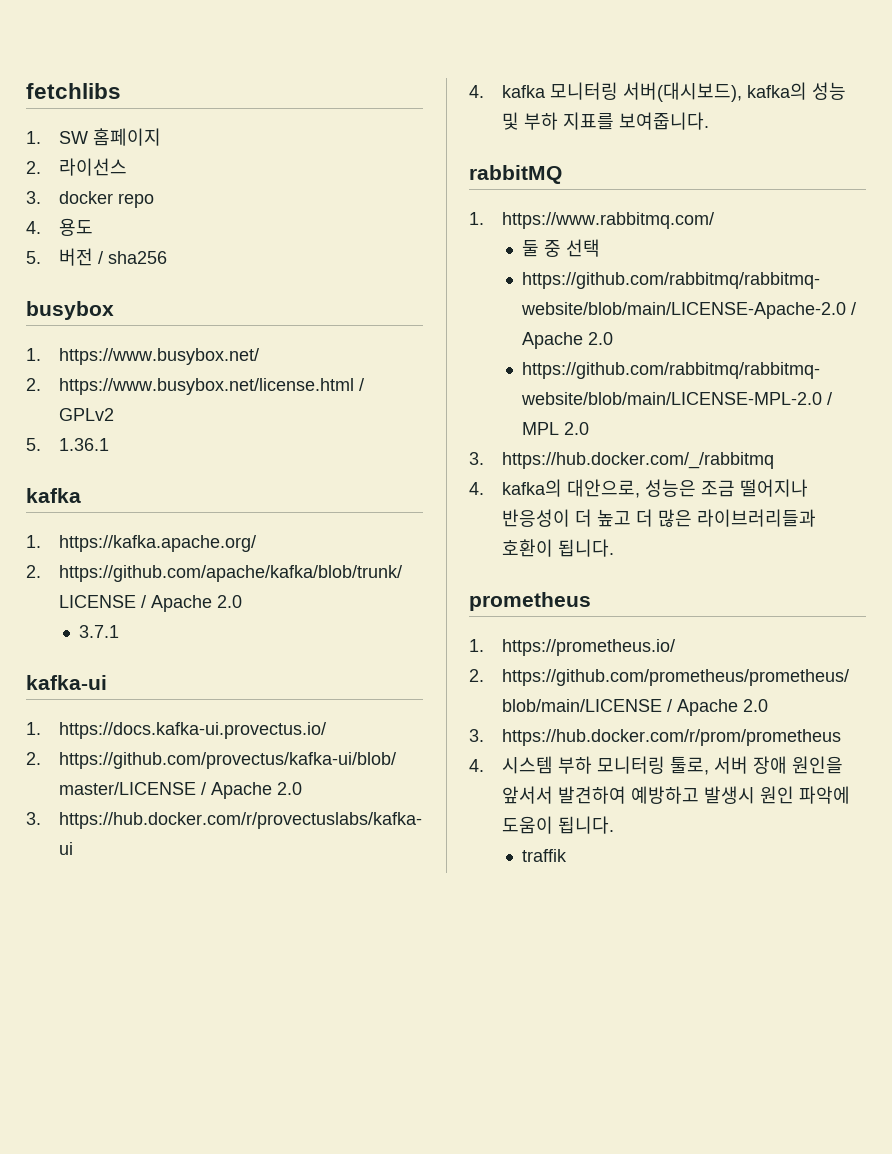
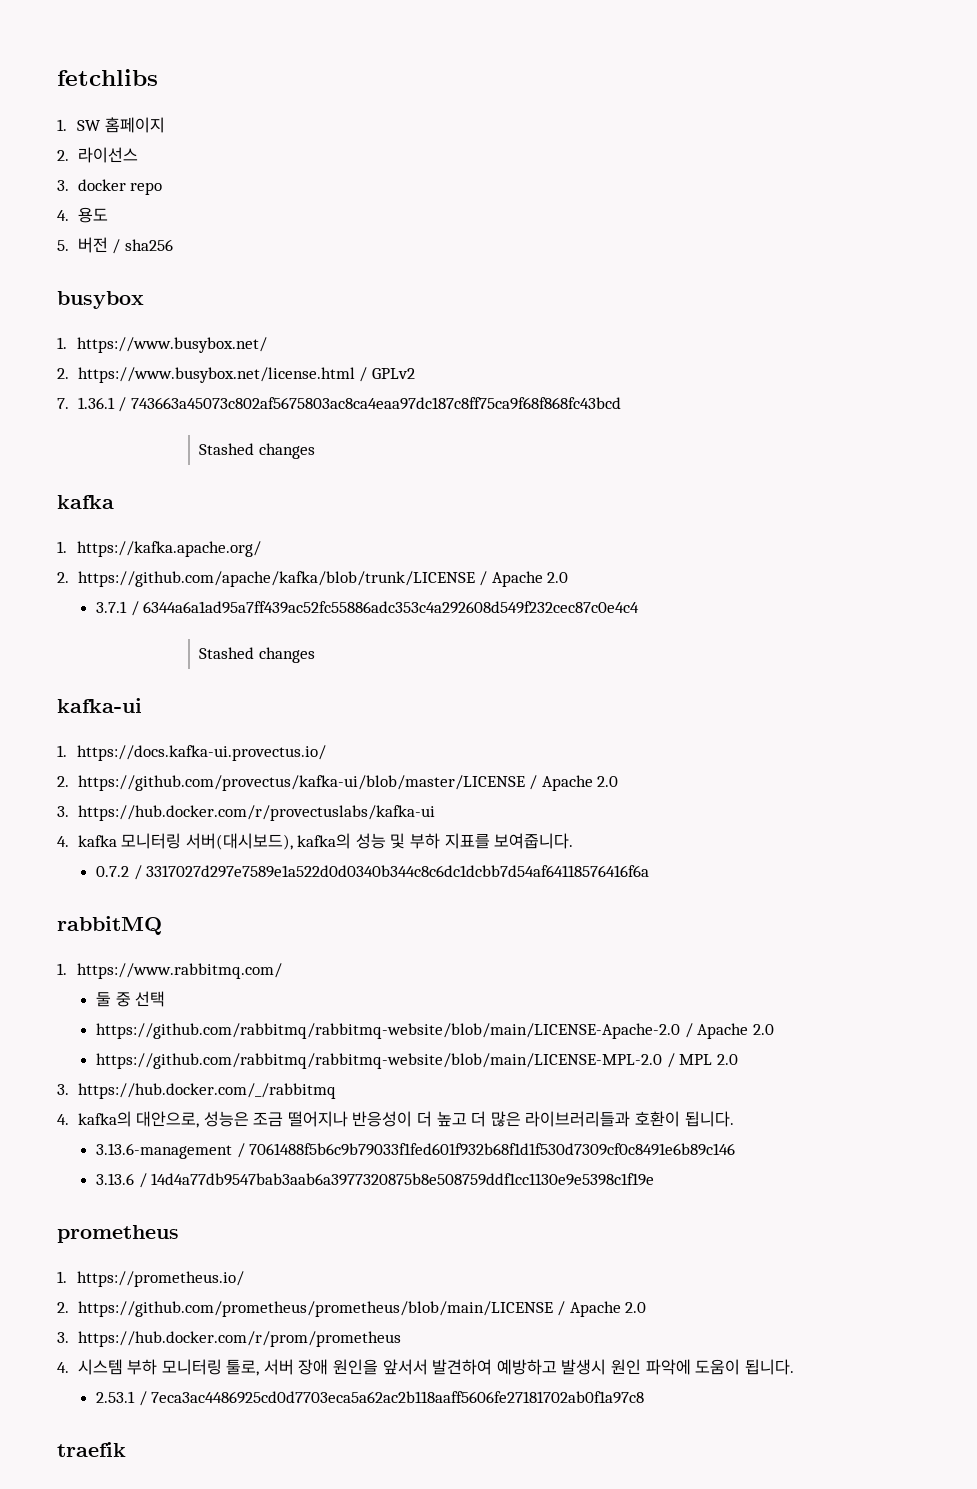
- 5. 1.36.1
+ 7. 1.36.1 / 743663a45073c802af5675803ac8ca4eaa97dc187c8ff75ca9f68f868fc43bcd
+ Stashed changes
- 3.7.1
+ 3.7.1 / 6344a6a1ad95a7ff439ac52fc55886adc353c4a292608d549f232cec87c0e4c4
+ Stashed changes
+ 0.7.2 / 3317027d297e7589e1a522d0d0340b344c8c6dc1dcbb7d54af64118576416f6a
+ 3.13.6-management / 7061488f5b6c9b79033f1fed601f932b68f1d1f530d7309cf0c8491e6b89c146
+ 3.13.6 / 14d4a77db9547bab3aab6a3977320875b8e508759ddf1cc1130e9e5398c1f19e
- traffik
+ 2.53.1 / 7eca3ac4486925cd0d7703eca5a62ac2b118aaff5606fe27181702ab0f1a97c8
+ traefik

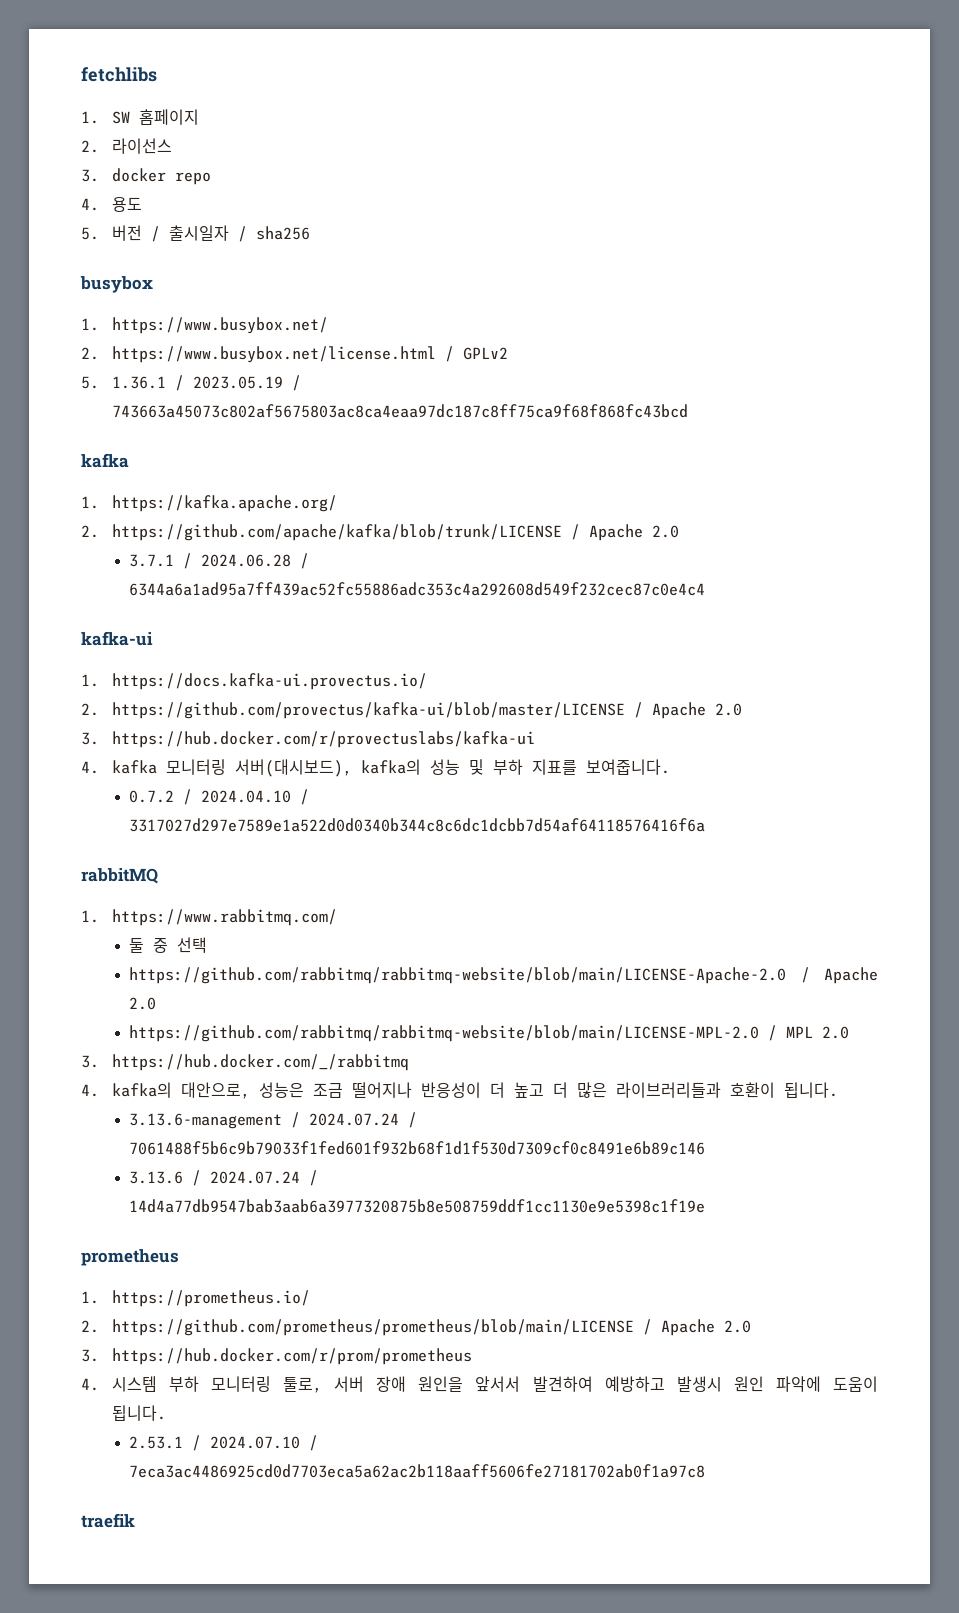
- 5. 버전 / sha256
+ 5. 버전 / 출시일자 / sha256
- 7. 1.36.1 / 743663a45073c802af5675803ac8ca4eaa97dc187c8ff75ca9f68f868fc43bcd
- Stashed changes
+ 5. 1.36.1 / 2023.05.19 / 743663a45073c802af5675803ac8ca4eaa97dc187c8ff75ca9f68f868fc43bcd
- 3.7.1 / 6344a6a1ad95a7ff439ac52fc55886adc353c4a292608d549f232cec87c0e4c4
- Stashed changes
+ 3.7.1 / 2024.06.28 / 6344a6a1ad95a7ff439ac52fc55886adc353c4a292608d549f232cec87c0e4c4
- 0.7.2 / 3317027d297e7589e1a522d0d0340b344c8c6dc1dcbb7d54af64118576416f6a
+ 0.7.2 / 2024.04.10 / 3317027d297e7589e1a522d0d0340b344c8c6dc1dcbb7d54af64118576416f6a
- 3.13.6-management / 7061488f5b6c9b79033f1fed601f932b68f1d1f530d7309cf0c8491e6b89c146
+ 3.13.6-management / 2024.07.24 / 7061488f5b6c9b79033f1fed601f932b68f1d1f530d7309cf0c8491e6b89c146
- 3.13.6 / 14d4a77db9547bab3aab6a3977320875b8e508759ddf1cc1130e9e5398c1f19e
+ 3.13.6 / 2024.07.24 / 14d4a77db9547bab3aab6a3977320875b8e508759ddf1cc1130e9e5398c1f19e
- 2.53.1 / 7eca3ac4486925cd0d7703eca5a62ac2b118aaff5606fe27181702ab0f1a97c8
+ 2.53.1 / 2024.07.10 / 7eca3ac4486925cd0d7703eca5a62ac2b118aaff5606fe27181702ab0f1a97c8

